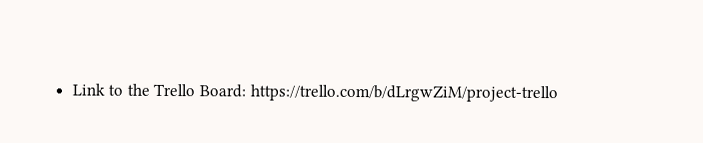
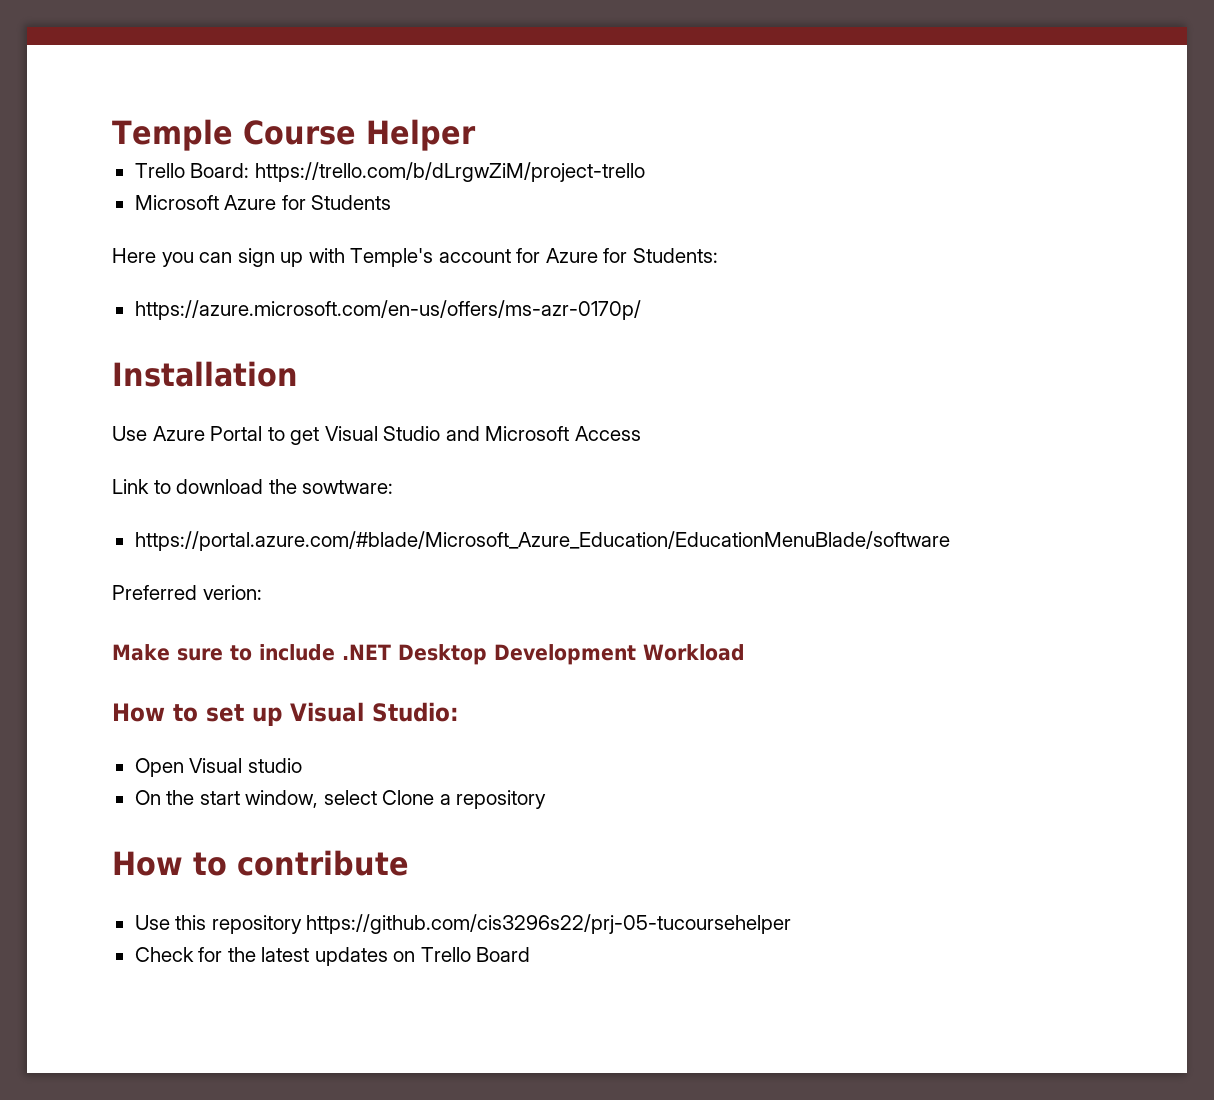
- Link to the Trello Board: https://trello.com/b/dLrgwZiM/project-trello
+ Temple Course Helper
+ Trello Board: https://trello.com/b/dLrgwZiM/project-trello
+ Microsoft Azure for Students
+ Here you can sign up with Temple's account for Azure for Students:
+ https://azure.microsoft.com/en-us/offers/ms-azr-0170p/
+ Installation
+ Use Azure Portal to get Visual Studio and Microsoft Access
+ Link to download the sowtware:
+ https://portal.azure.com/#blade/Microsoft_Azure_Education/EducationMenuBlade/software
+ Preferred verion:
+ Make sure to include .NET Desktop Development Workload
+ How to set up Visual Studio:
+ Open Visual studio
+ On the start window, select Clone a repository
+ How to contribute
+ Use this repository https://github.com/cis3296s22/prj-05-tucoursehelper
+ Check for the latest updates on Trello Board

